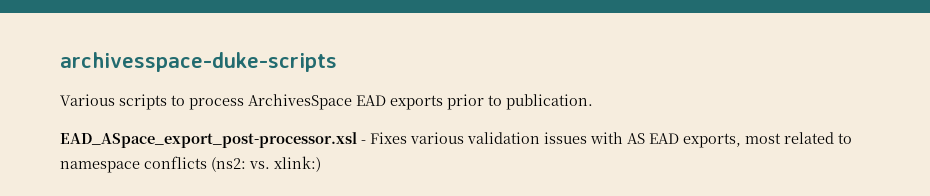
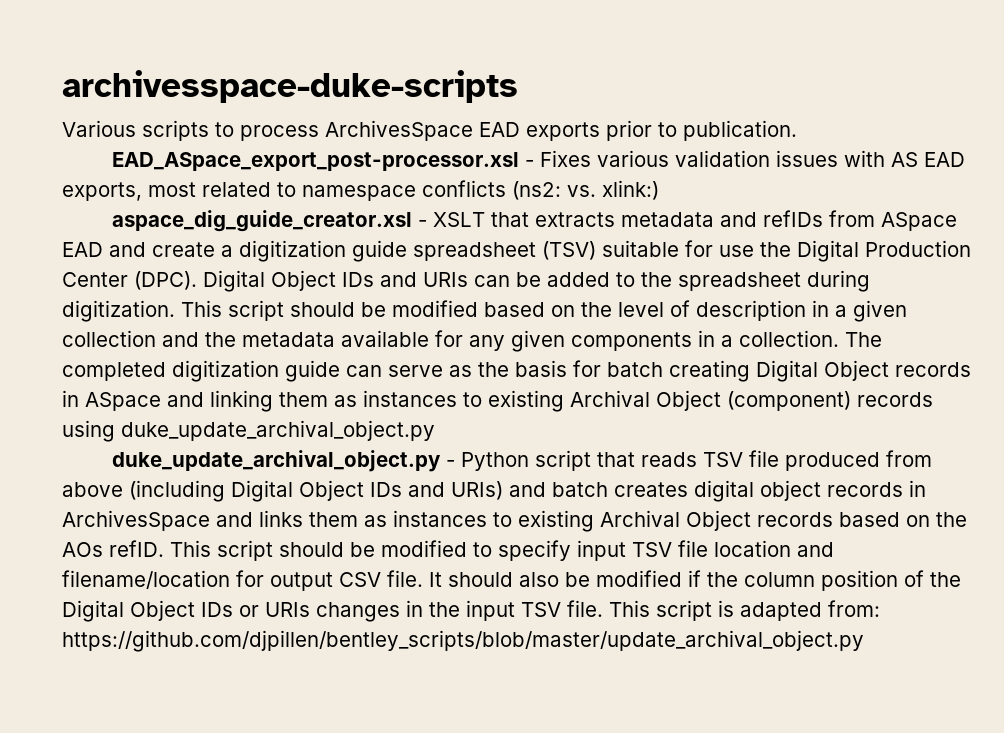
+ aspace_dig_guide_creator.xsl - XSLT that extracts metadata and refIDs from ASpace EAD and create a digitization guide spreadsheet (TSV) suitable for use the Digital Production Center (DPC). Digital Object IDs and URIs can be added to the spreadsheet during digitization. This script should be modified based on the level of description in a given collection and the metadata available for any given components in a collection. The completed digitization guide can serve as the basis for batch creating Digital Object records in ASpace and linking them as instances to existing Archival Object (component) records using duke_update_archival_object.py
+ duke_update_archival_object.py - Python script that reads TSV file produced from above (including Digital Object IDs and URIs) and batch creates digital object records in ArchivesSpace and links them as instances to existing Archival Object records based on the AOs refID. This script should be modified to specify input TSV file location and filename/location for output CSV file. It should also be modified if the column position of the Digital Object IDs or URIs changes in the input TSV file. This script is adapted from: https://github.com/djpillen/bentley_scripts/blob/master/update_archival_object.py

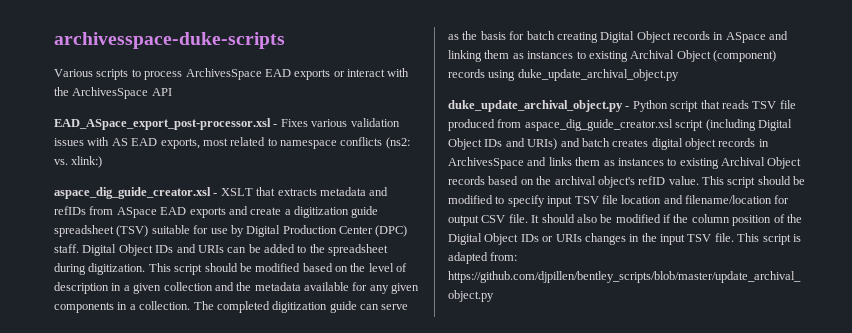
- Various scripts to process ArchivesSpace EAD exports prior to publication.
+ Various scripts to process ArchivesSpace EAD exports or interact with the ArchivesSpace API
- aspace_dig_guide_creator.xsl - XSLT that extracts metadata and refIDs from ASpace EAD and create a digitization guide spreadsheet (TSV) suitable for use the Digital Production Center (DPC).
+ aspace_dig_guide_creator.xsl - XSLT that extracts metadata and refIDs from ASpace EAD exports and create a digitization guide spreadsheet (TSV) suitable for use by Digital Production Center (DPC) staff.
- duke_update_archival_object.py - Python script that reads TSV file produced from above (including Digital Object IDs and URIs) and batch creates digital object records in ArchivesSpace and links them as instances to existing Archival Object records based on the AOs refID.
+ duke_update_archival_object.py - Python script that reads TSV file produced from aspace_dig_guide_creator.xsl script (including Digital Object IDs and URIs) and batch creates digital object records in ArchivesSpace and links them as instances to existing Archival Object records based on the archival object's refID value.

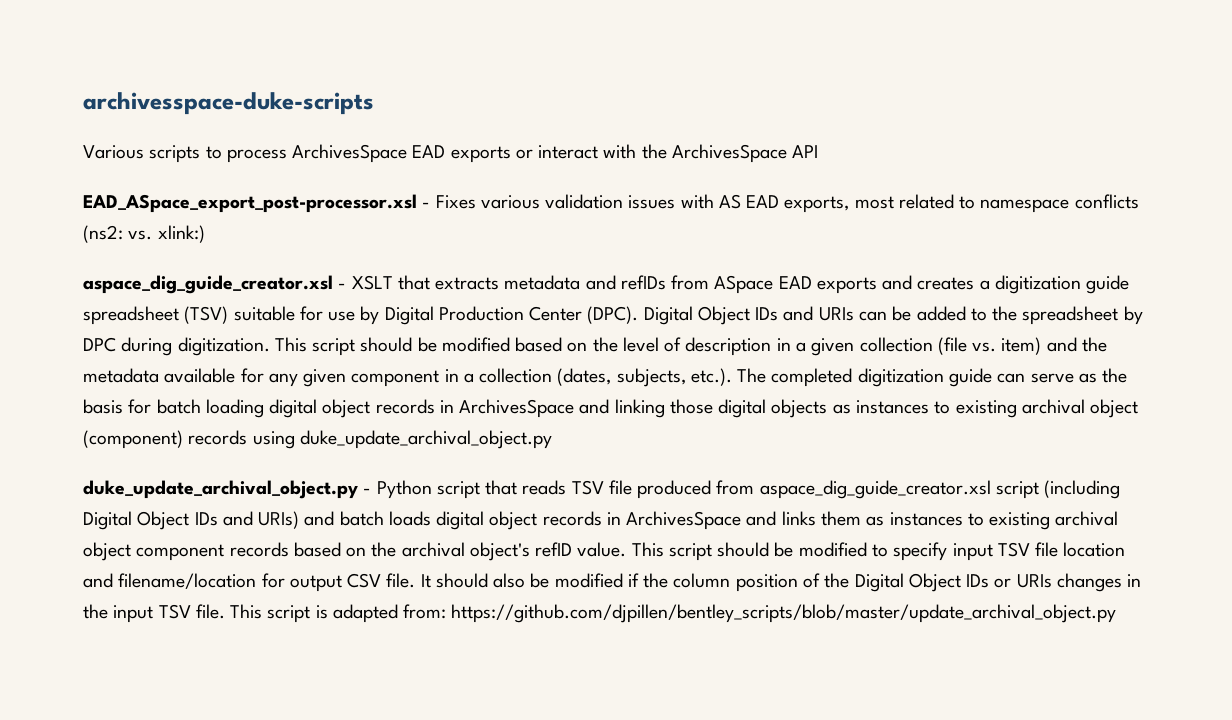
- aspace_dig_guide_creator.xsl - XSLT that extracts metadata and refIDs from ASpace EAD exports and create a digitization guide spreadsheet (TSV) suitable for use by Digital Production Center (DPC) staff.
+ aspace_dig_guide_creator.xsl - XSLT that extracts metadata and refIDs from ASpace EAD exports and creates a digitization guide spreadsheet (TSV) suitable for use by Digital Production Center (DPC).
- Digital Object IDs and URIs can be added to the spreadsheet during digitization.
+ Digital Object IDs and URIs can be added to the spreadsheet by DPC during digitization.
- This script should be modified based on the level of description in a given collection and the metadata available for any given components in a collection. The completed digitization guide can serve as the basis for batch creating Digital Object records in ASpace and linking them as instances to existing Archival Object (component) records using duke_update_archival_object.py
+ This script should be modified based on the level of description in a given collection (file vs. item) and the metadata available for any given component in a collection (dates, subjects, etc.). The completed digitization guide can serve as the basis for batch loading digital object records in ArchivesSpace and linking those digital objects as instances to existing archival object (component) records using duke_update_archival_object.py
- duke_update_archival_object.py - Python script that reads TSV file produced from aspace_dig_guide_creator.xsl script (including Digital Object IDs and URIs) and batch creates digital object records in ArchivesSpace and links them as instances to existing Archival Object records based on the archival object's refID value.
+ duke_update_archival_object.py - Python script that reads TSV file produced from aspace_dig_guide_creator.xsl script (including Digital Object IDs and URIs) and batch loads digital object records in ArchivesSpace and links them as instances to existing archival object component records based on the archival object's refID value.

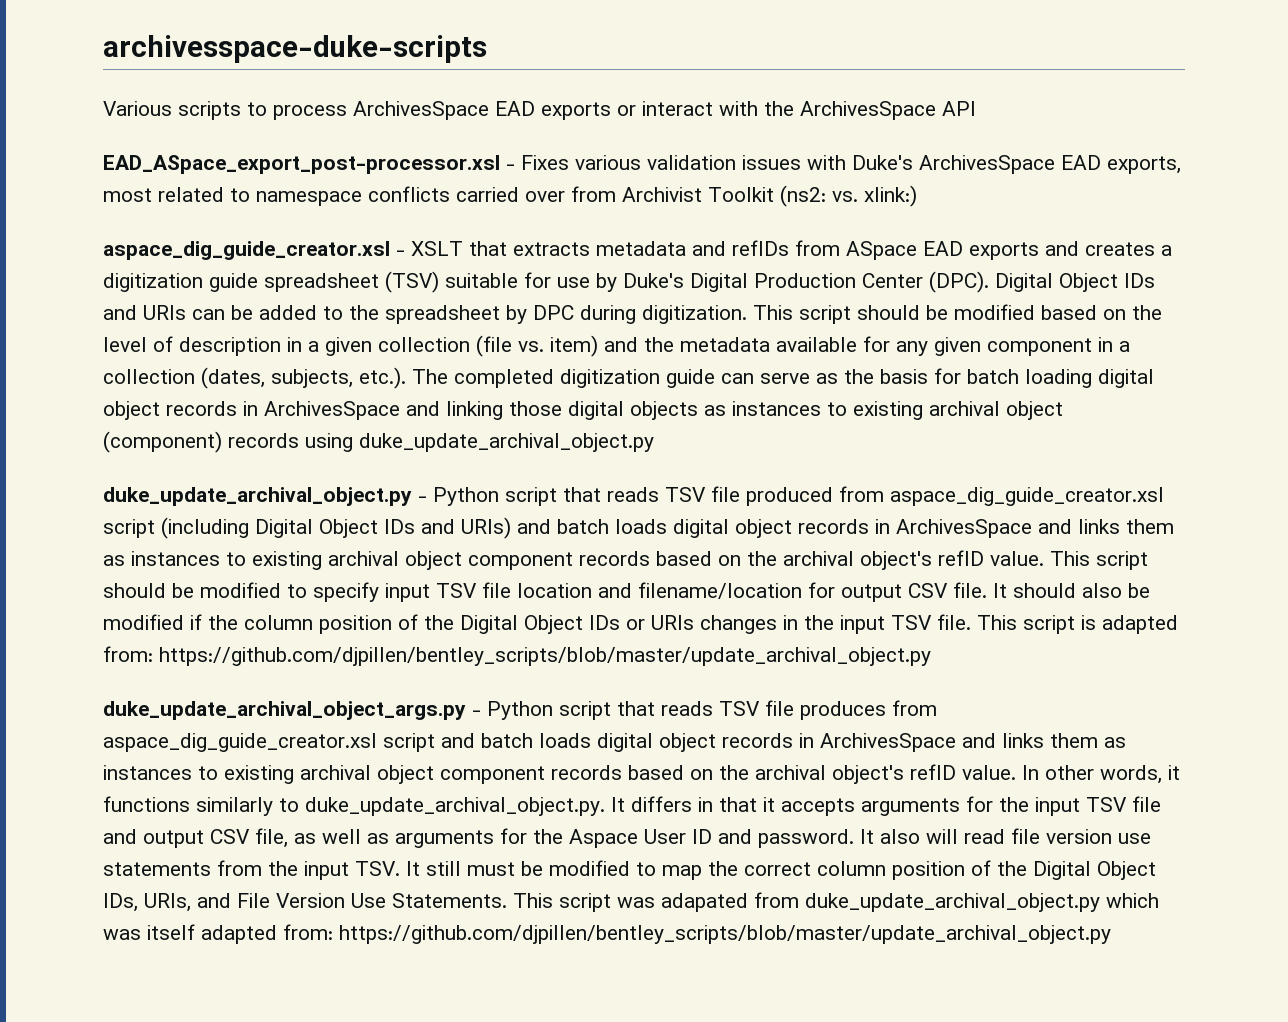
- EAD_ASpace_export_post-processor.xsl - Fixes various validation issues with AS EAD exports, most related to namespace conflicts (ns2: vs. xlink:)
+ EAD_ASpace_export_post-processor.xsl - Fixes various validation issues with Duke's ArchivesSpace EAD exports, most related to namespace conflicts carried over from Archivist Toolkit (ns2: vs. xlink:)
- aspace_dig_guide_creator.xsl - XSLT that extracts metadata and refIDs from ASpace EAD exports and creates a digitization guide spreadsheet (TSV) suitable for use by Digital Production Center (DPC).
+ aspace_dig_guide_creator.xsl - XSLT that extracts metadata and refIDs from ASpace EAD exports and creates a digitization guide spreadsheet (TSV) suitable for use by Duke's Digital Production Center (DPC).
+ duke_update_archival_object_args.py - Python script that reads TSV file produces from aspace_dig_guide_creator.xsl script and batch loads digital object records in ArchivesSpace and links them as instances to existing archival object component records based on the archival object's refID value. In other words, it functions similarly to duke_update_archival_object.py. It differs in that it accepts arguments for the input TSV file and output CSV file, as well as arguments for the Aspace User ID and password. It also will read file version use statements from the input TSV. It still must be modified to map the correct column position of the Digital Object IDs, URIs, and File Version Use Statements. This script was adapated from duke_update_archival_object.py which was itself adapted from: https://github.com/djpillen/bentley_scripts/blob/master/update_archival_object.py

